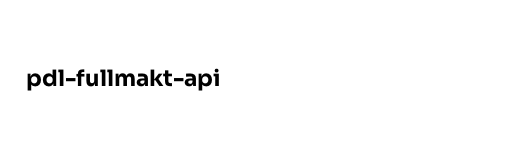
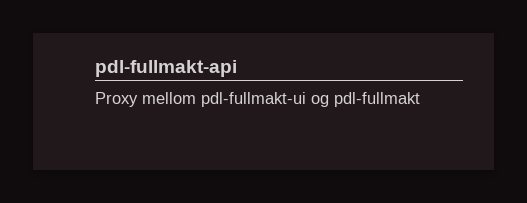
+ Proxy mellom pdl-fullmakt-ui og pdl-fullmakt

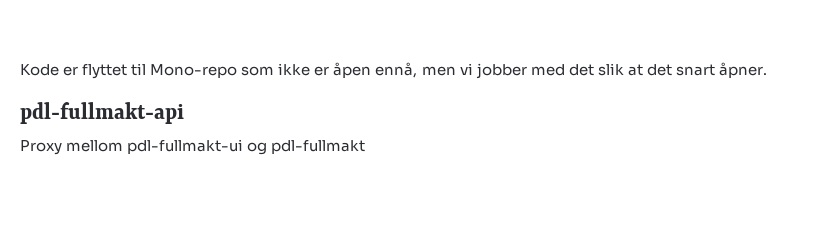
+ Kode er flyttet til Mono-repo som ikke er åpen ennå, men vi jobber med det slik at det snart åpner.

